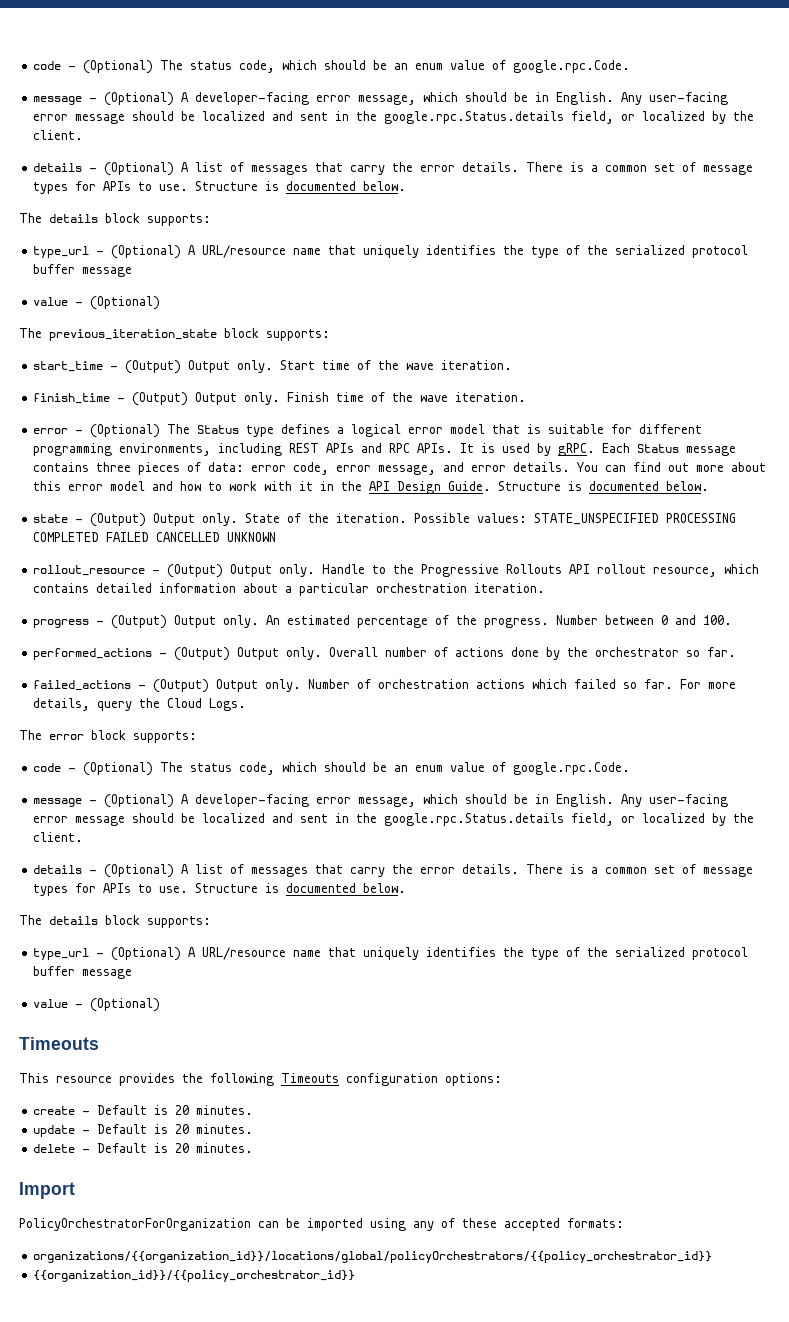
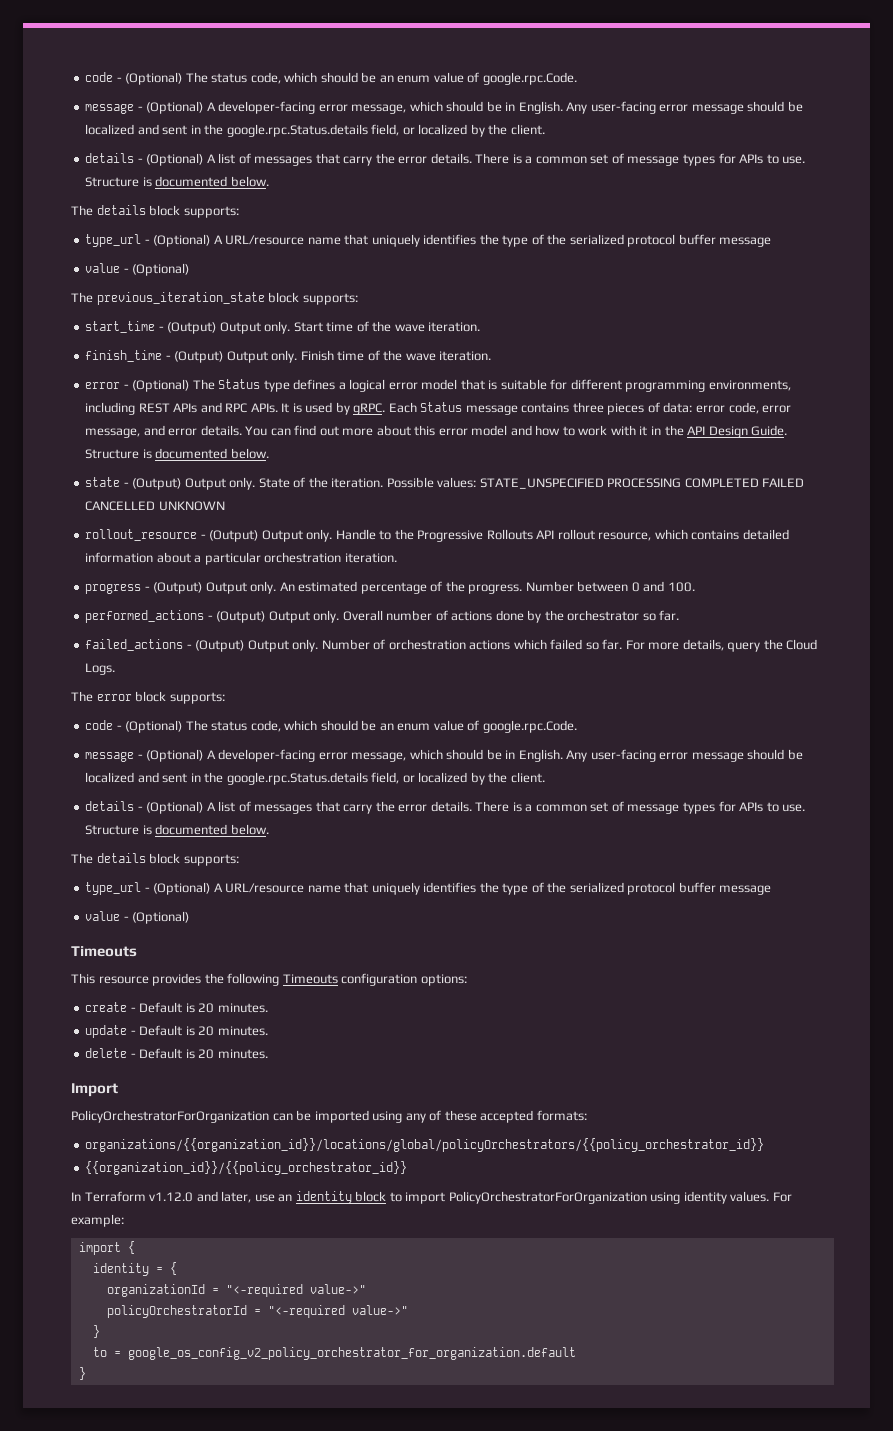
+ In Terraform v1.12.0 and later, use an identity block to import PolicyOrchestratorForOrganization using identity values. For example:
+ import {
+ identity = {
+ organizationId = "<-required value->"
+ policyOrchestratorId = "<-required value->"
+ }
+ to = google_os_config_v2_policy_orchestrator_for_organization.default
+ }

